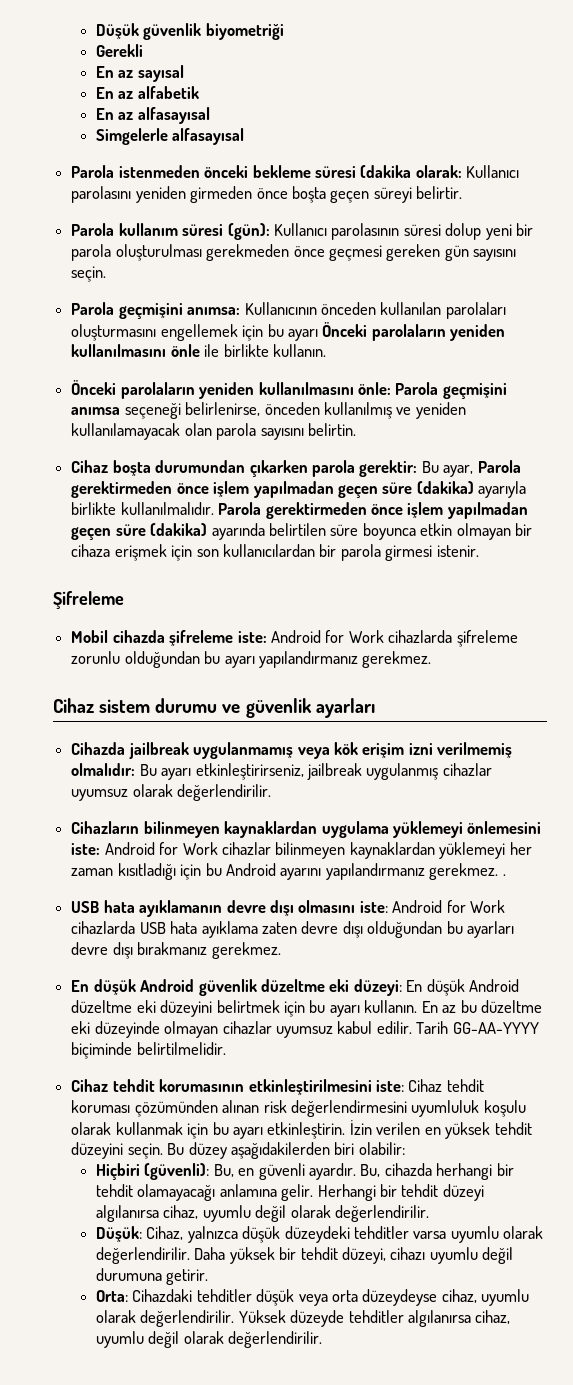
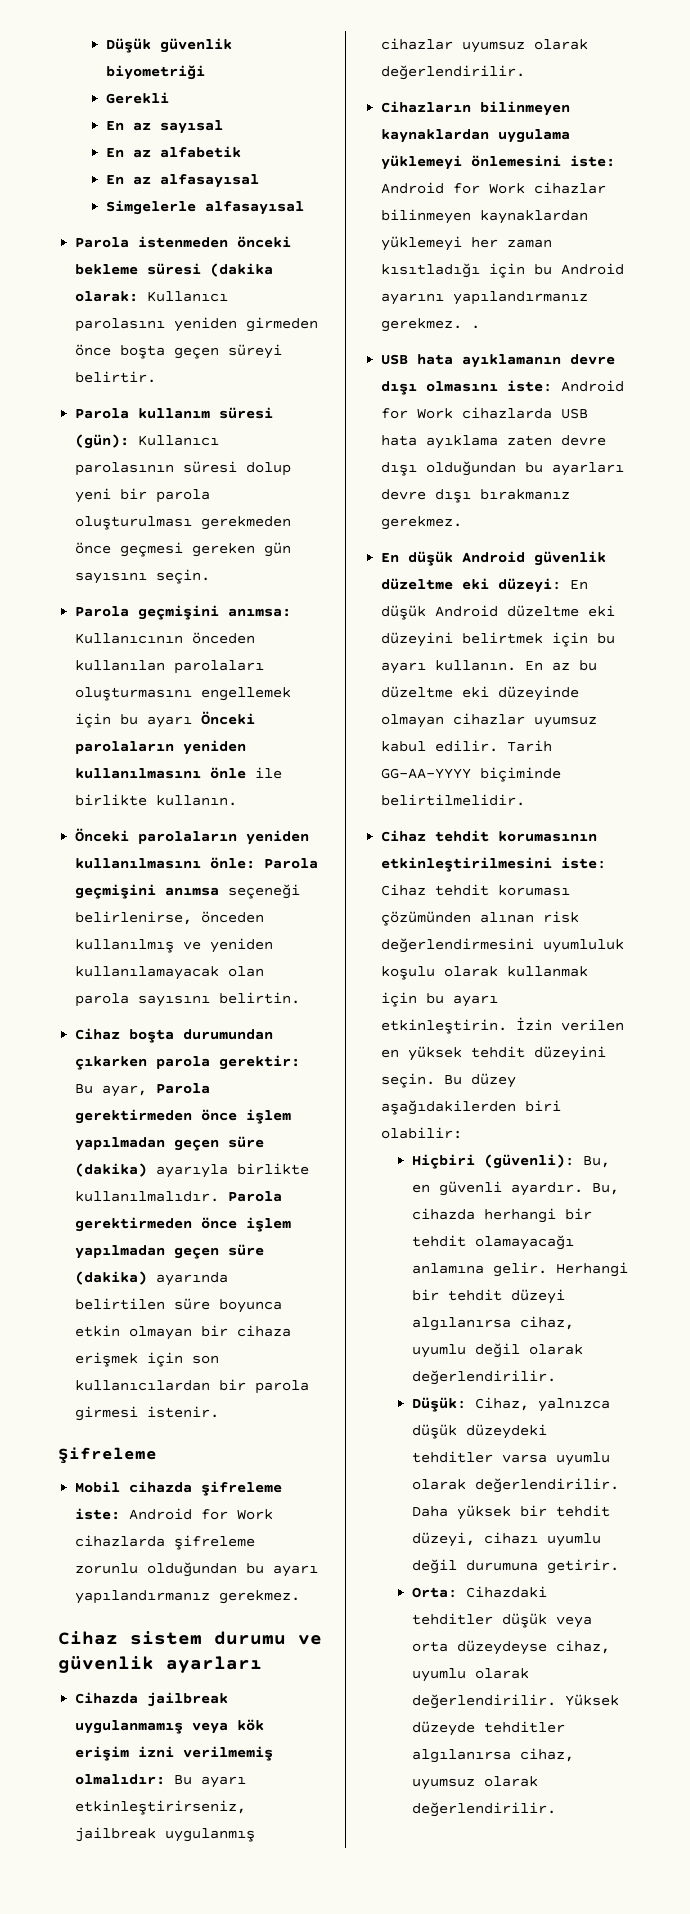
- Yüksek düzeyde tehditler algılanırsa cihaz, uyumlu değil olarak değerlendirilir.
+ Yüksek düzeyde tehditler algılanırsa cihaz, uyumsuz olarak değerlendirilir.

